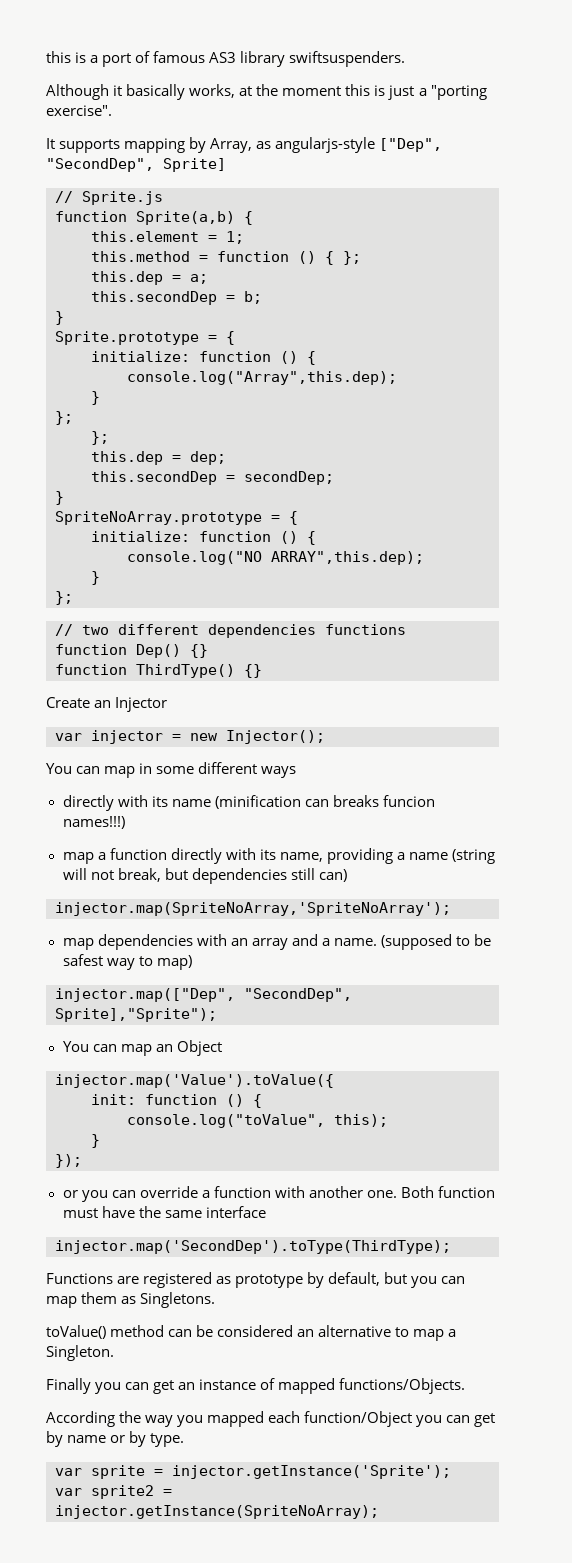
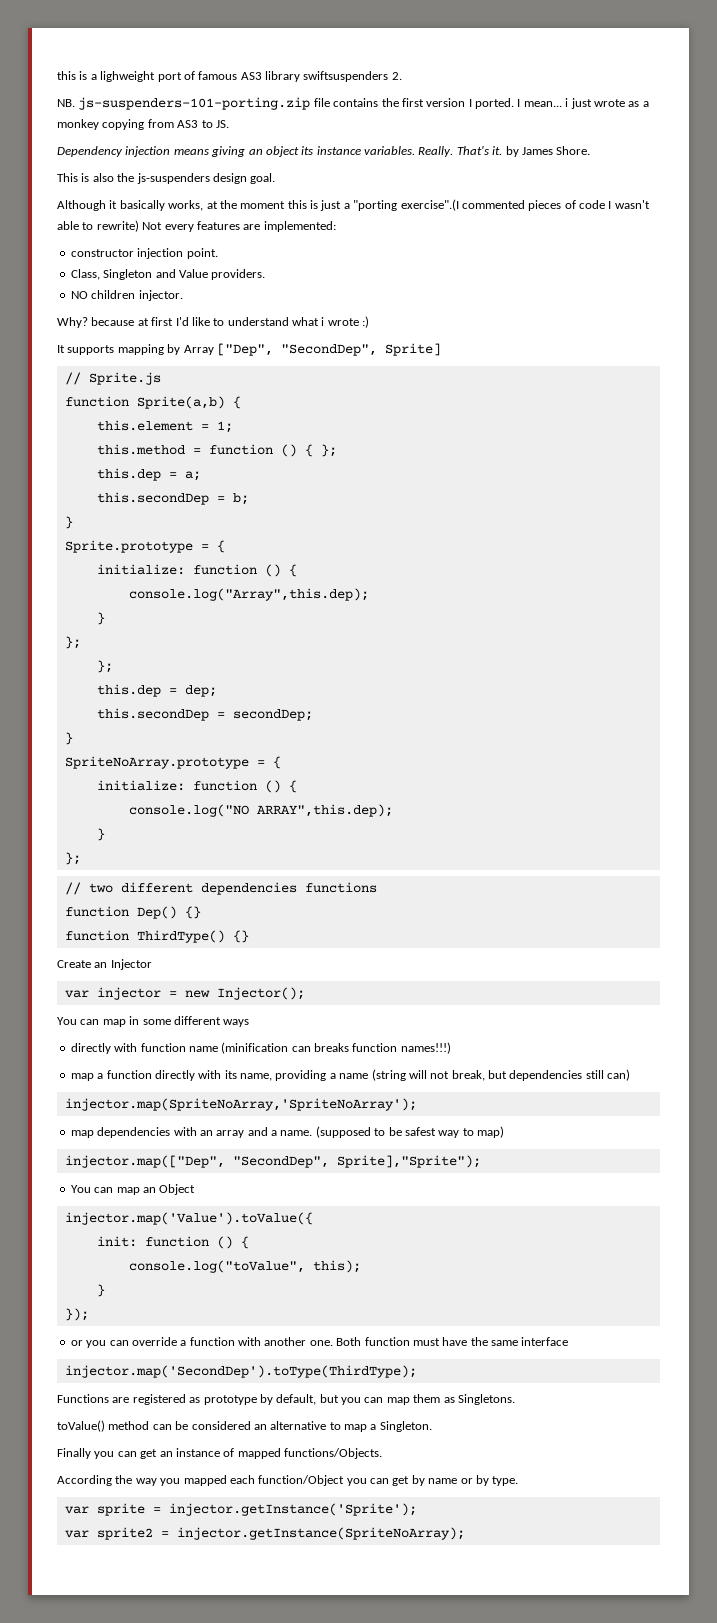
- this is a port of famous AS3 library swiftsuspenders.
+ this is a lighweight port of famous AS3 library swiftsuspenders 2.
+ NB. js-suspenders-101-porting.zip file contains the first version I ported. I mean... i just wrote as a monkey copying from AS3 to JS.
+ Dependency injection means giving an object its instance variables. Really. That's it. by James Shore.
+ This is also the js-suspenders design goal.
- Although it basically works, at the moment this is just a "porting exercise".
+ Although it basically works, at the moment this is just a "porting exercise".(I commented pieces of code I wasn't able to rewrite) Not every features are implemented:
+ constructor injection point.
+ Class, Singleton and Value providers.
+ NO children injector.
+ Why? because at first I'd like to understand what i wrote :)
- It supports mapping by Array, as angularjs-style ["Dep", "SecondDep", Sprite]
+ It supports mapping by Array ["Dep", "SecondDep", Sprite]
- directly with its name (minification can breaks funcion names!!!)
+ directly with function name (minification can breaks function names!!!)

